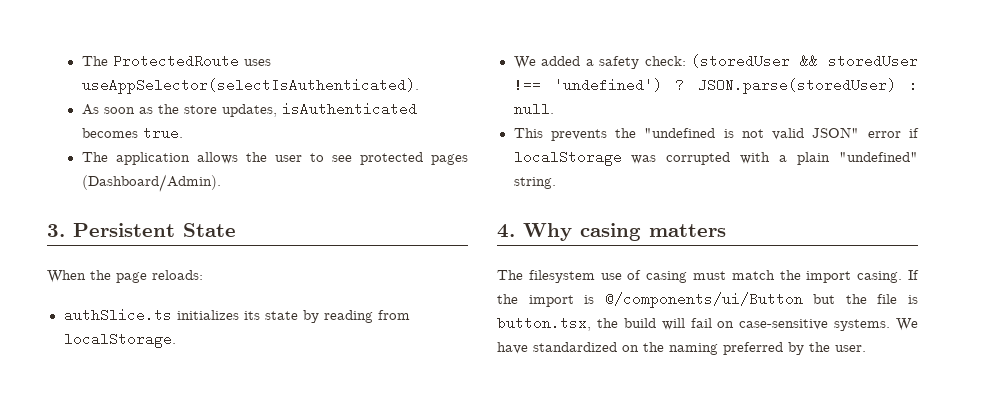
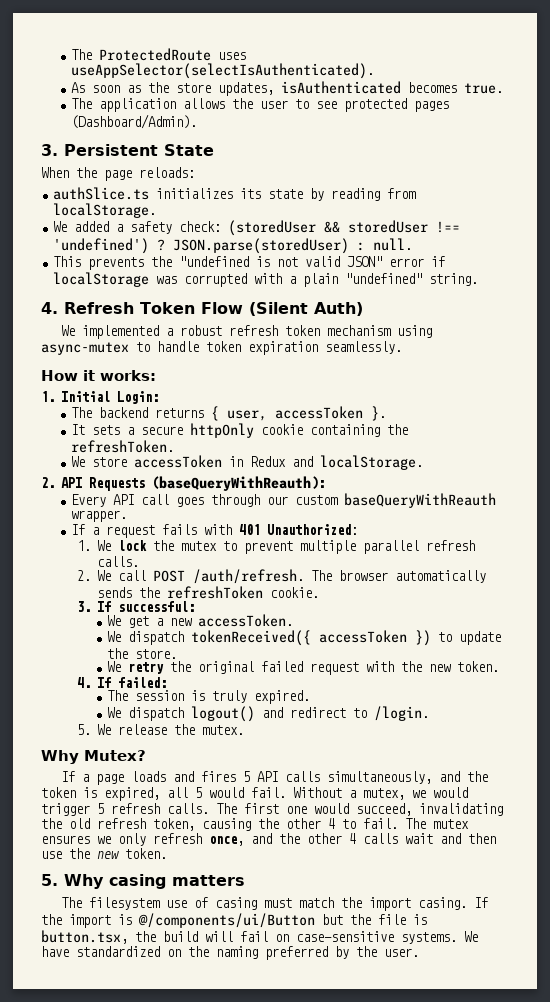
- 4. Why casing matters
+ 4. Refresh Token Flow (Silent Auth)
+ We implemented a robust refresh token mechanism using async-mutex to handle token expiration seamlessly.
+ How it works:
+ 1. Initial Login:
+ The backend returns { user, accessToken }.
+ It sets a secure httpOnly cookie containing the refreshToken.
+ We store accessToken in Redux and localStorage.
+ 2. API Requests (baseQueryWithReauth):
+ Every API call goes through our custom baseQueryWithReauth wrapper.
+ If a request fails with 401 Unauthorized:
+ 1. We lock the mutex to prevent multiple parallel refresh calls.
+ 2. We call POST /auth/refresh. The browser automatically sends the refreshToken cookie.
+ 3. If successful:
+ We get a new accessToken.
+ We dispatch tokenReceived({ accessToken }) to update the store.
+ We retry the original failed request with the new token.
+ 4. If failed:
+ The session is truly expired.
+ We dispatch logout() and redirect to /login.
+ 5. We release the mutex.
+ Why Mutex?
+ If a page loads and fires 5 API calls simultaneously, and the token is expired, all 5 would fail. Without a mutex, we would trigger 5 refresh calls. The first one would succeed, invalidating the old refresh token, causing the other 4 to fail. The mutex ensures we only refresh once, and the other 4 calls wait and then use the new token.
+ 5. Why casing matters

